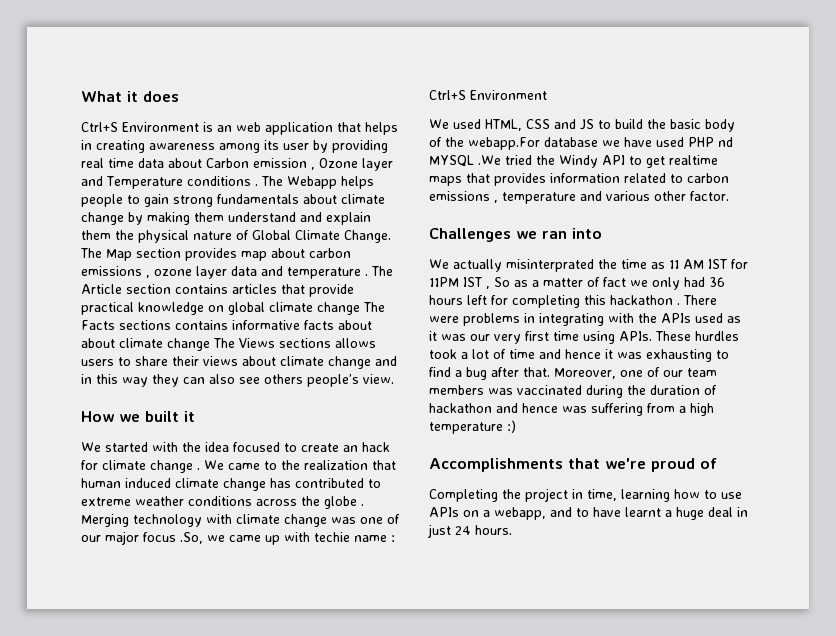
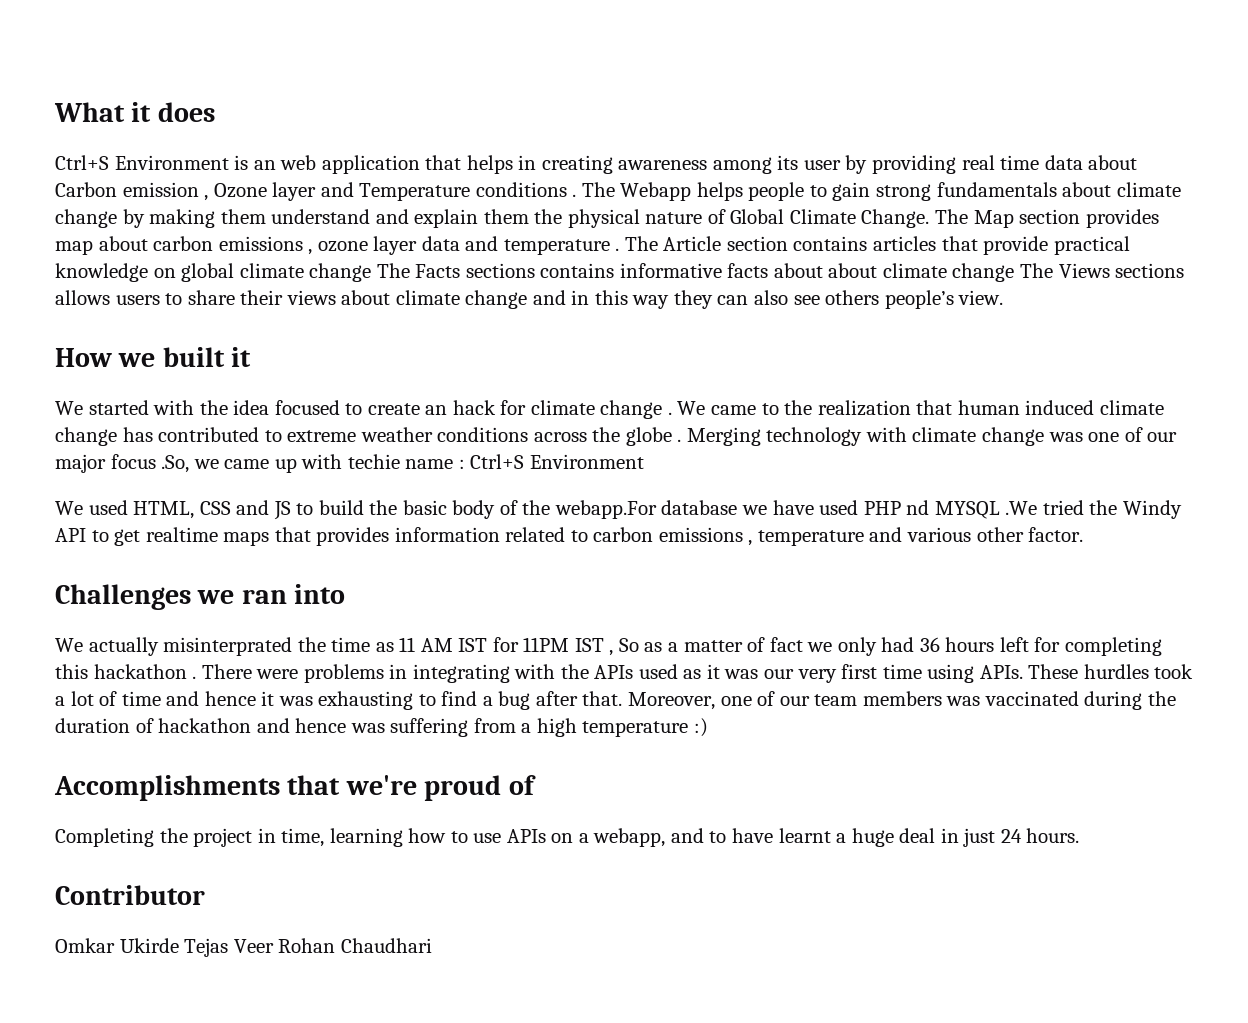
+ Contributor
+ Omkar Ukirde Tejas Veer Rohan Chaudhari

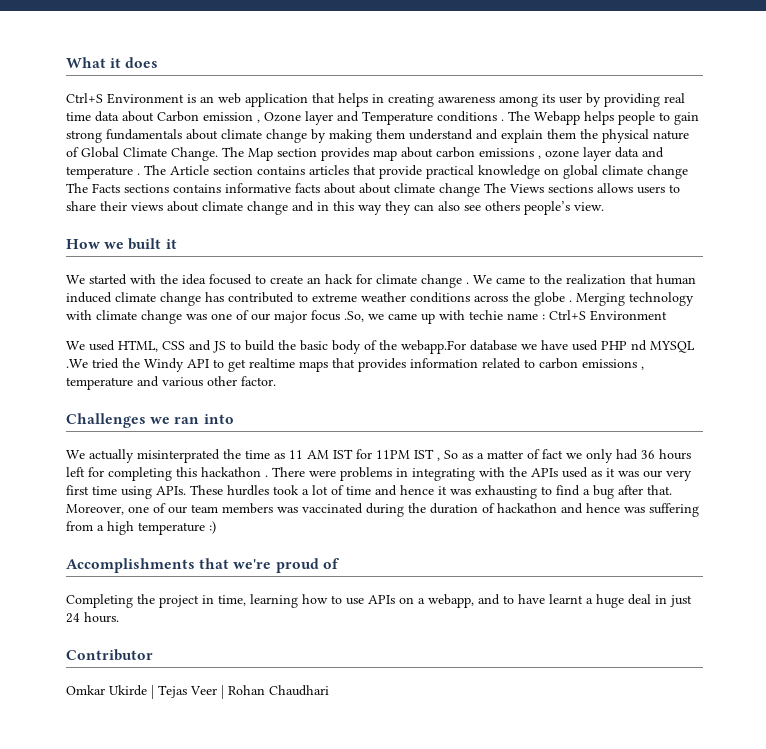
- Omkar Ukirde Tejas Veer Rohan Chaudhari
+ Omkar Ukirde | Tejas Veer | Rohan Chaudhari

